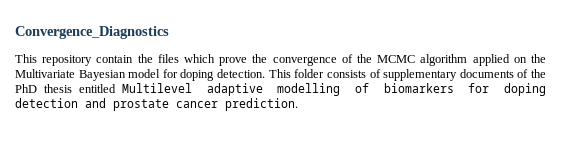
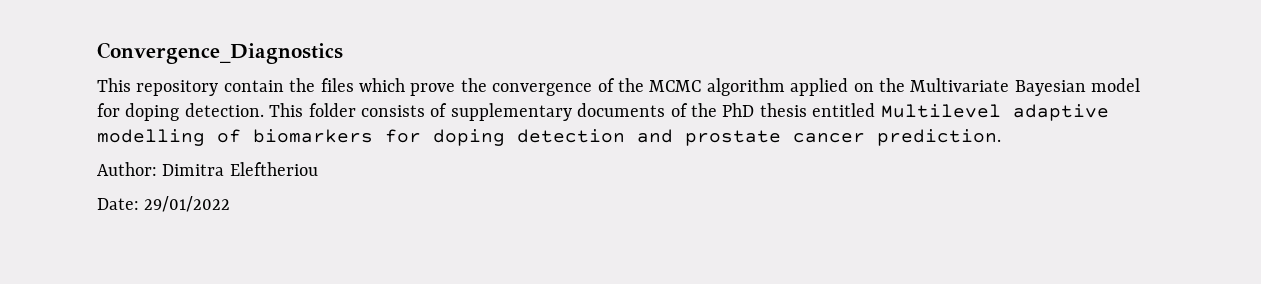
+ Author: Dimitra Eleftheriou
+ Date: 29/01/2022

